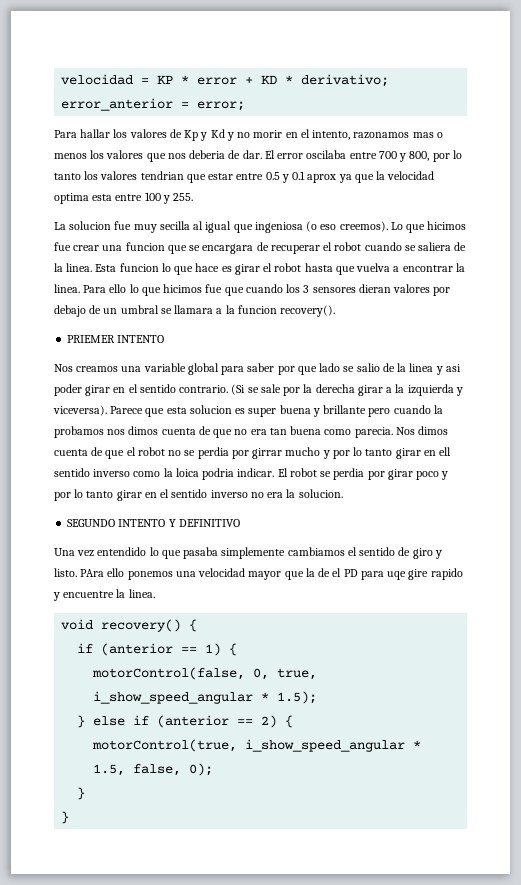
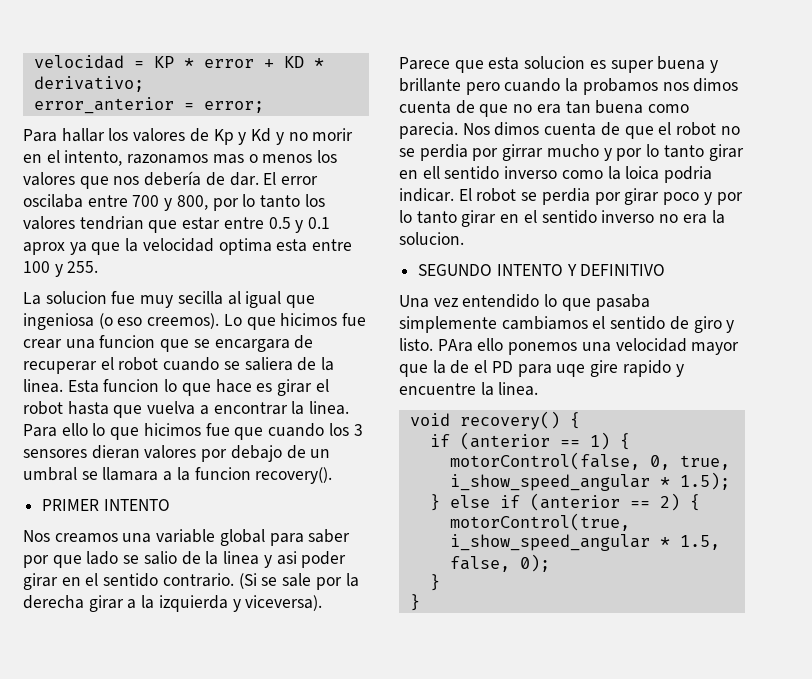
- Para hallar los valores de Kp y Kd y no morir en el intento, razonamos mas o menos los valores que nos deberia de dar.
+ Para hallar los valores de Kp y Kd y no morir en el intento, razonamos mas o menos los valores que nos debería de dar.
- PRIEMER INTENTO
+ PRIMER INTENTO

